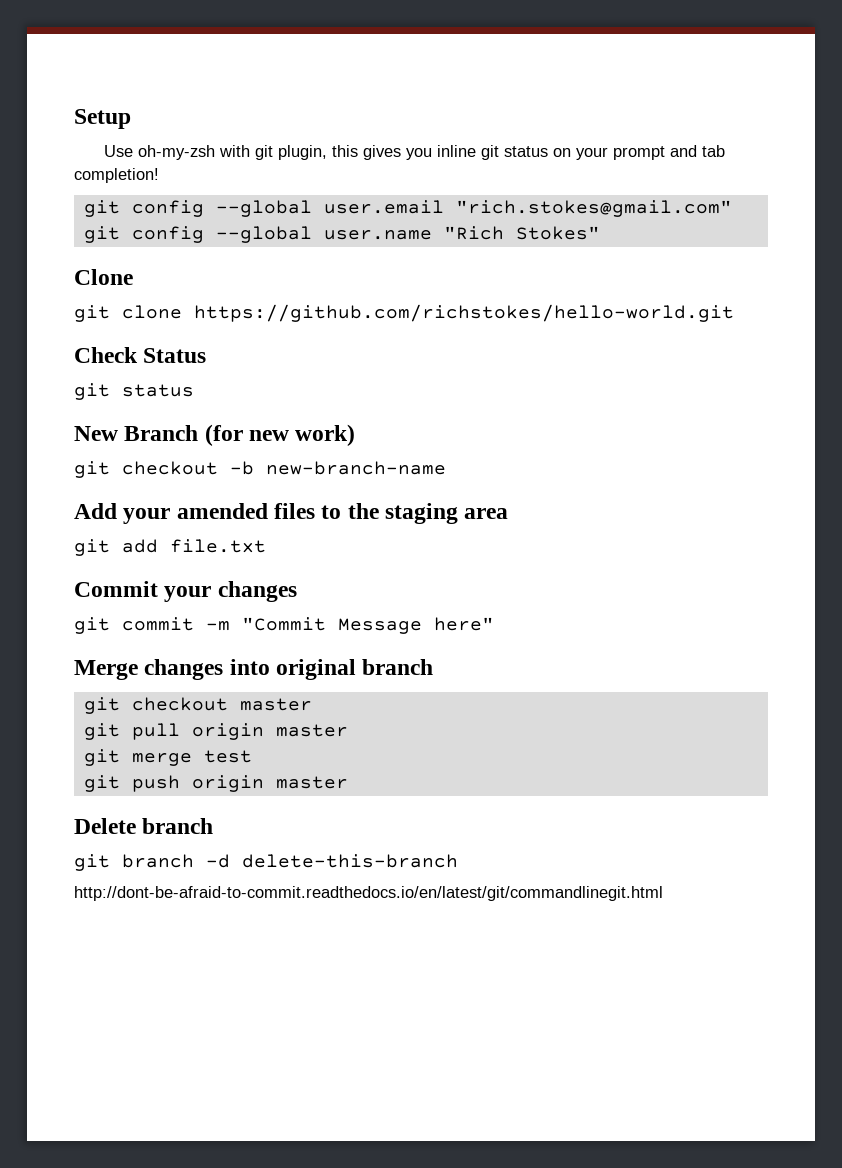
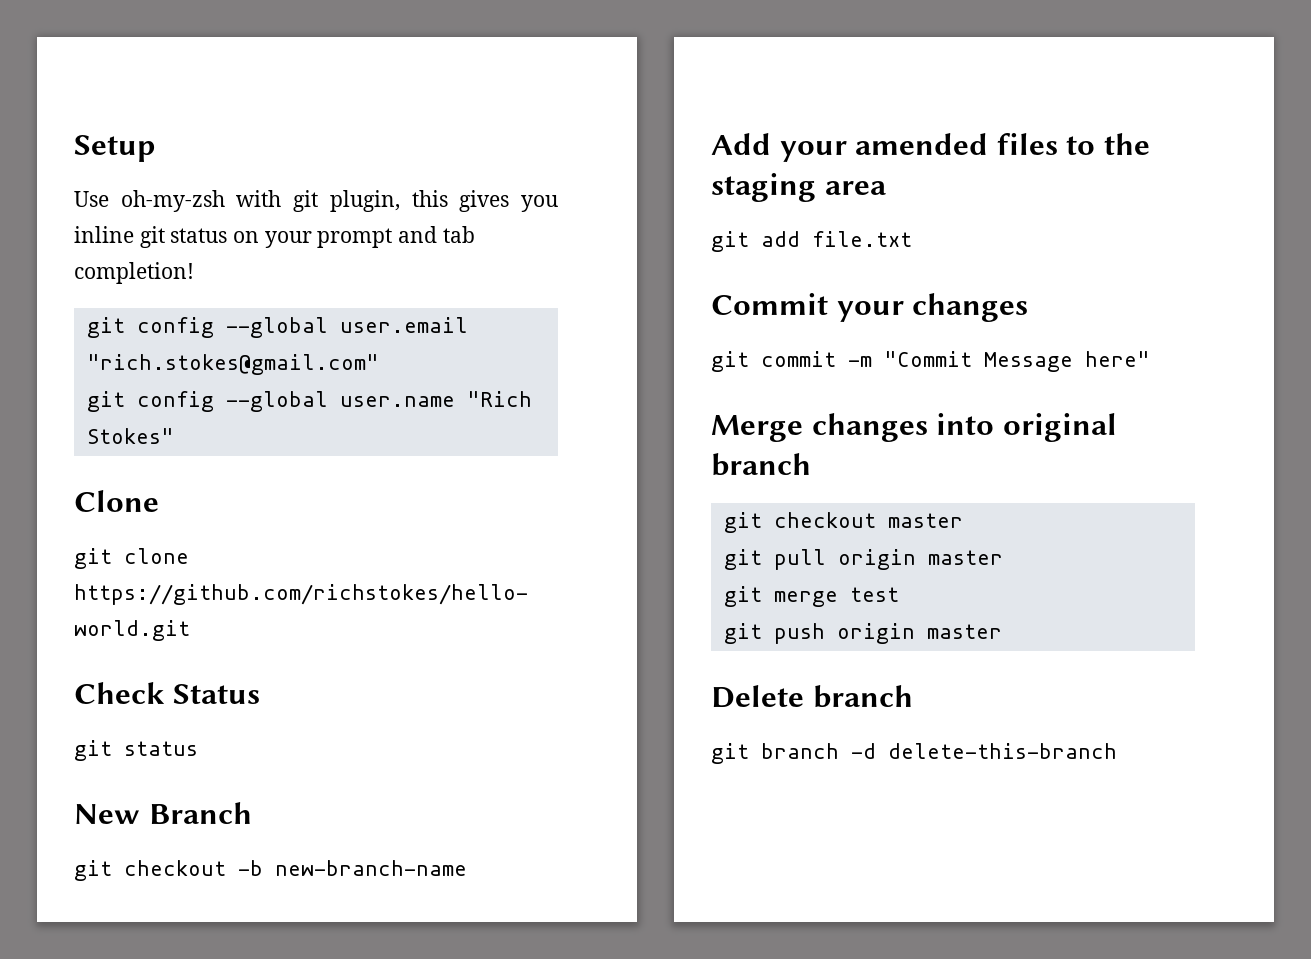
- New Branch (for new work)
+ New Branch
- http://dont-be-afraid-to-commit.readthedocs.io/en/latest/git/commandlinegit.html

